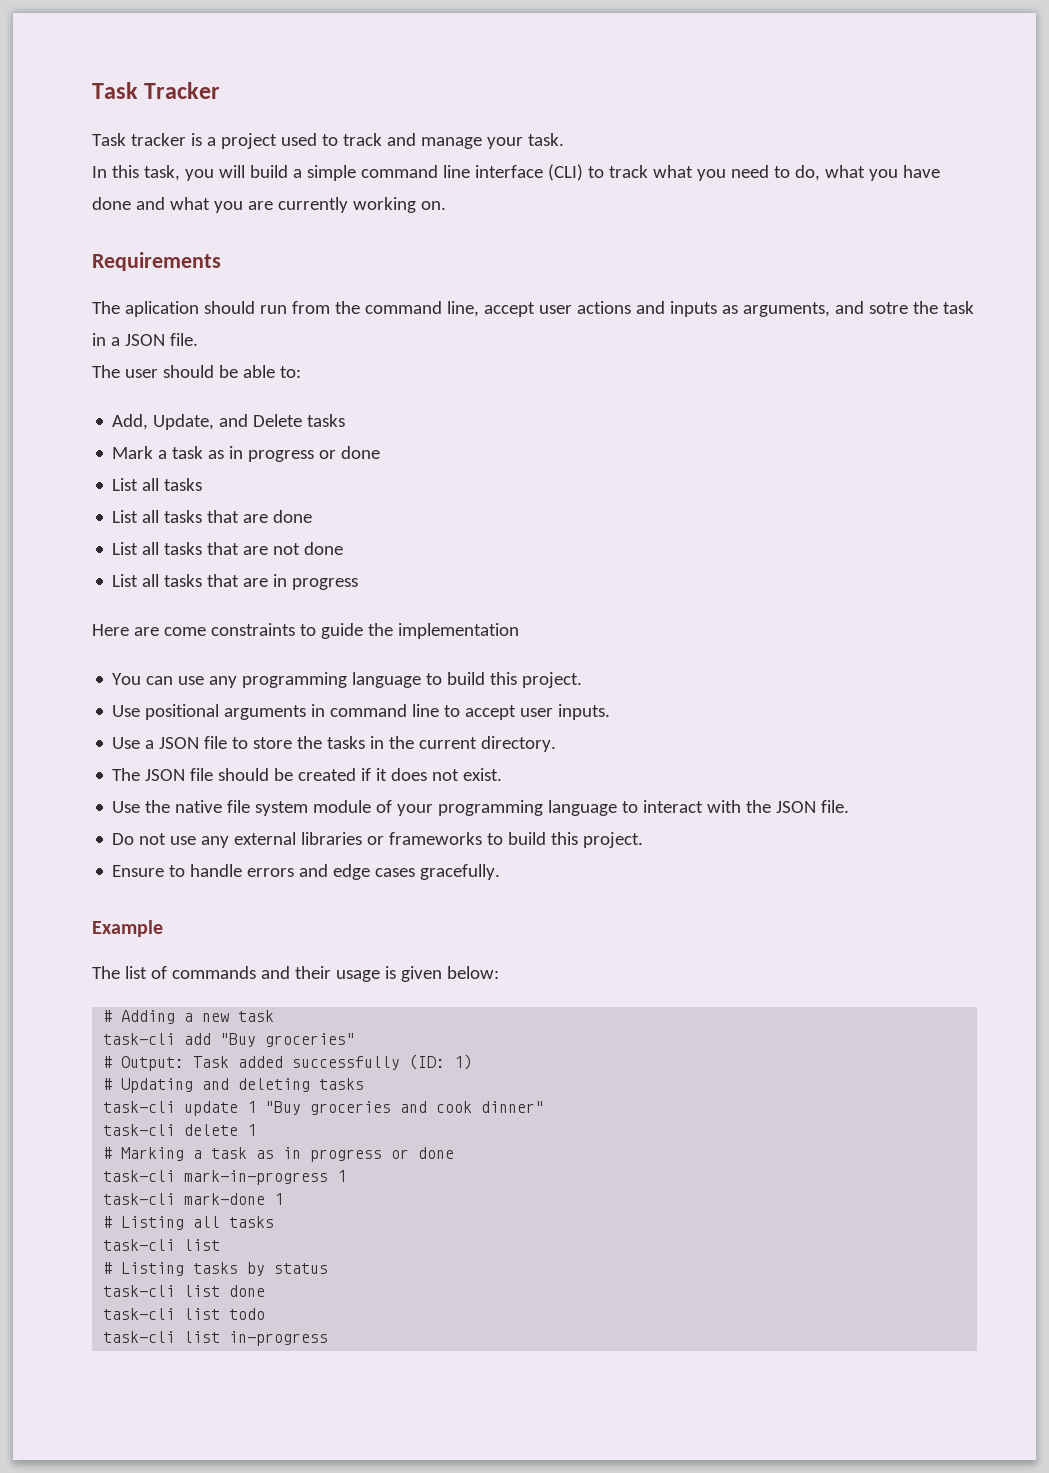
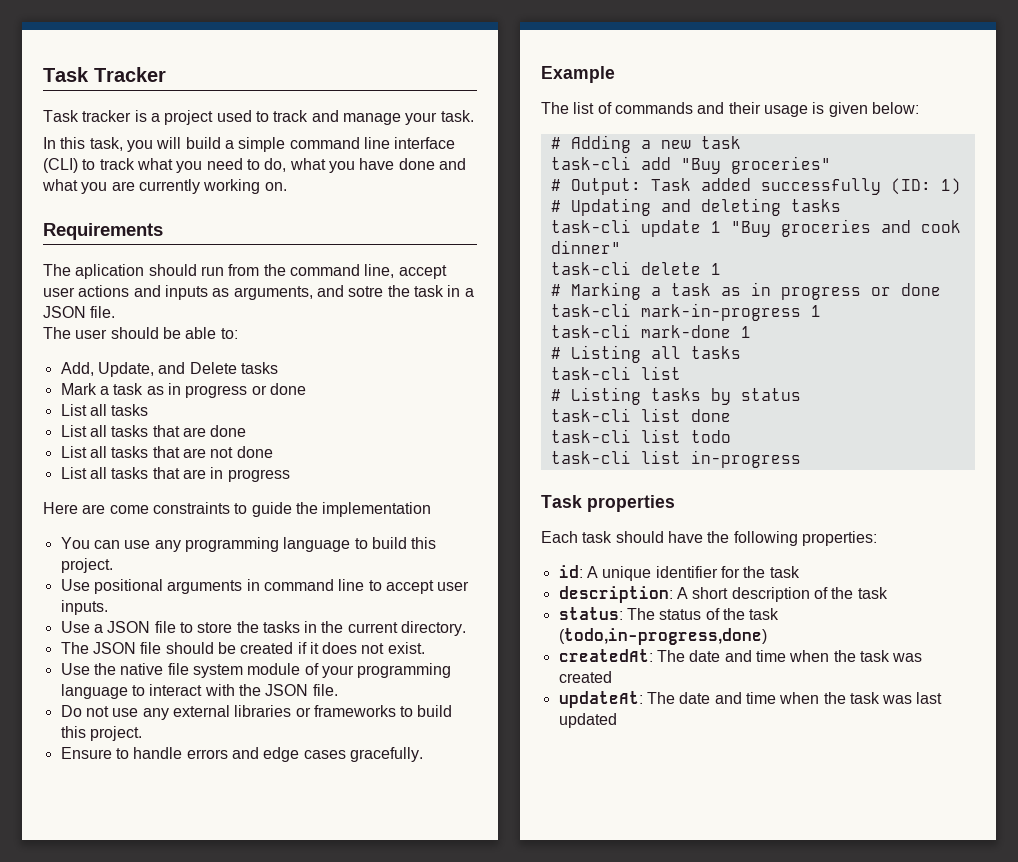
+ Task properties
+ Each task should have the following properties:
+ id: A unique identifier for the task
+ description: A short description of the task
+ status: The status of the task (todo,in-progress,done)
+ createdAt: The date and time when the task was created
+ updateAt: The date and time when the task was last updated

